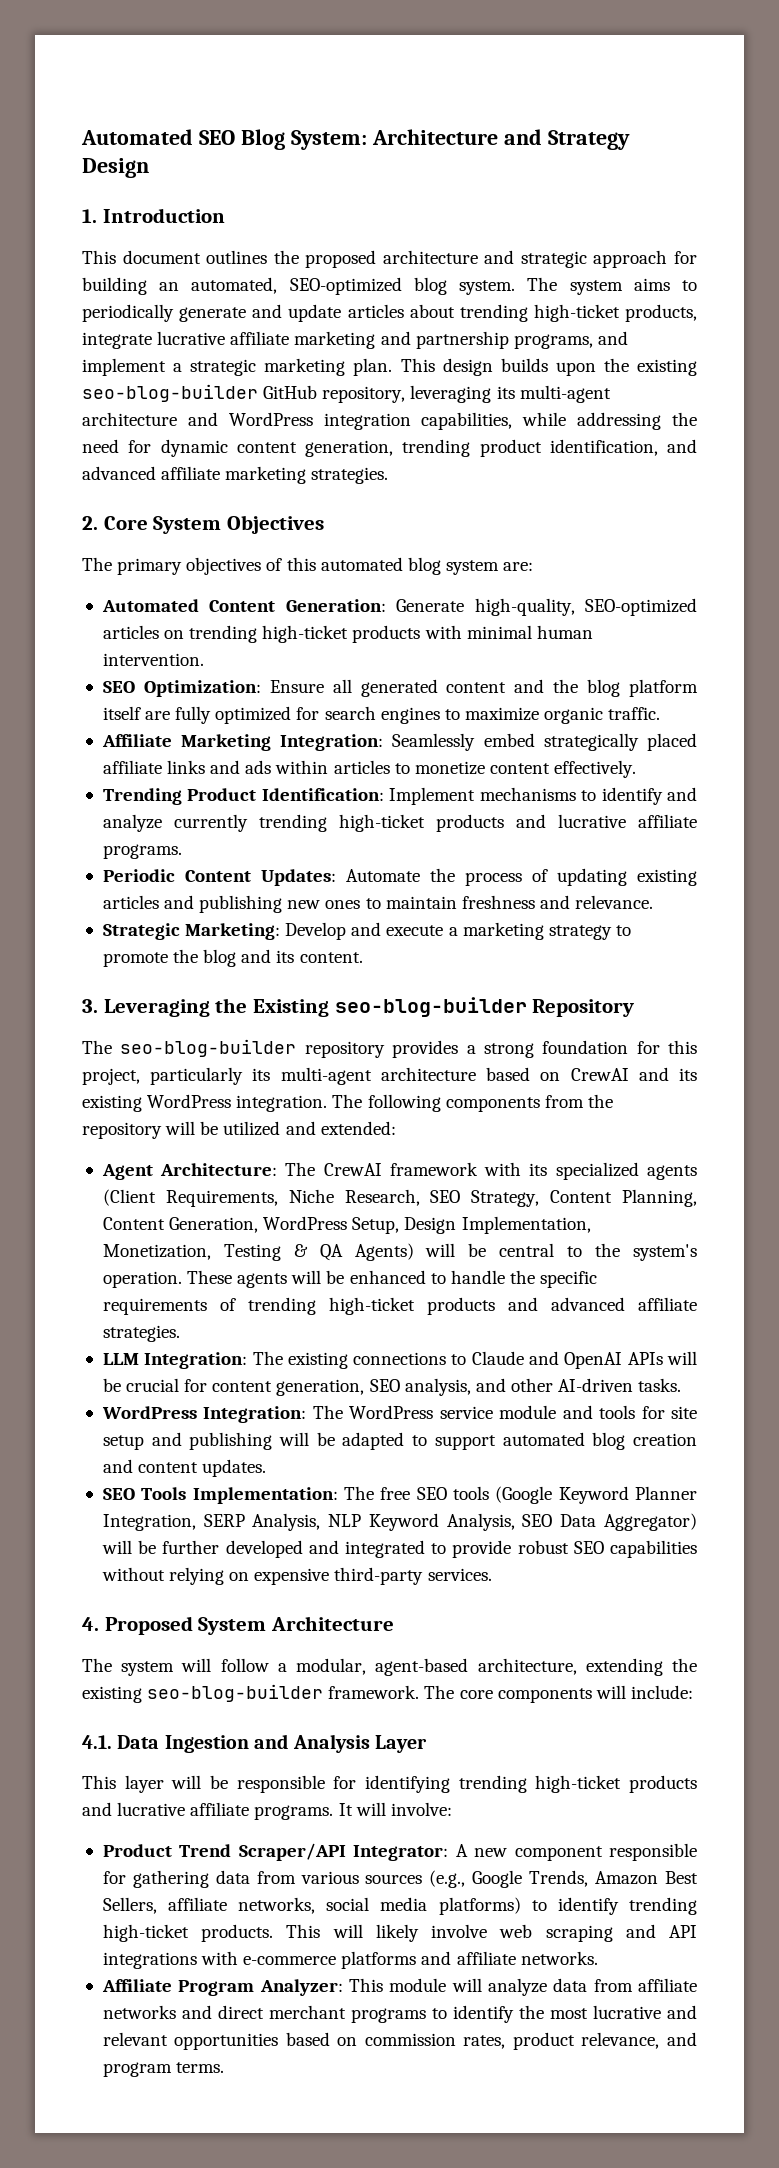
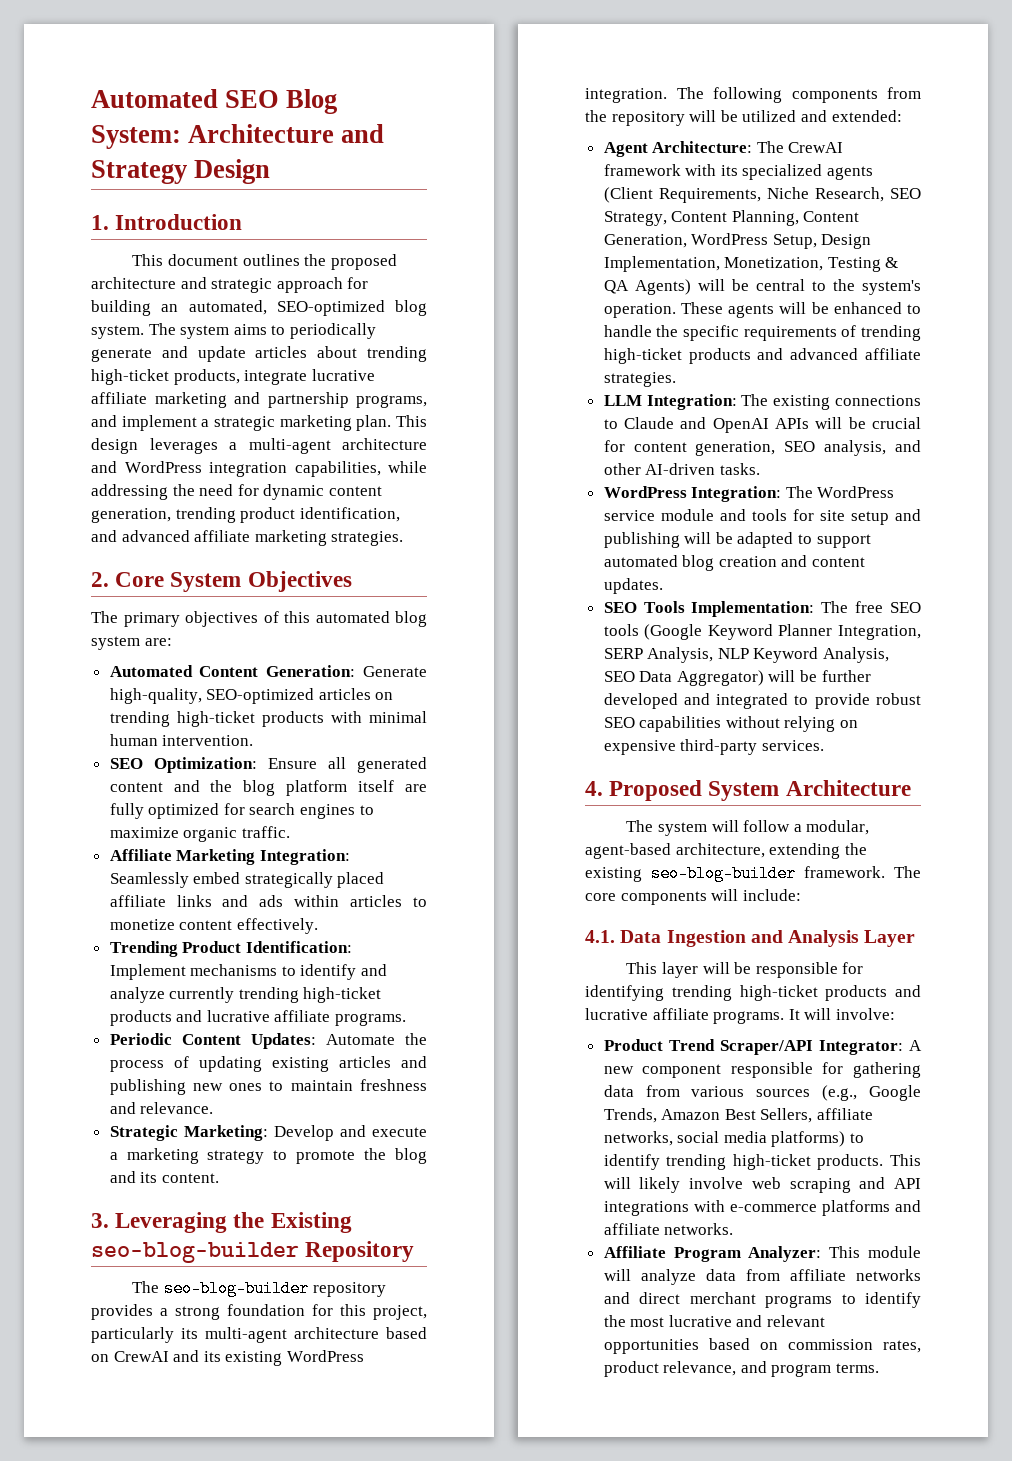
- This design builds upon the existing seo-blog-builder GitHub repository, leveraging its multi-agent architecture and WordPress integration capabilities, while addressing the need for dynamic content generation, trending product identification, and advanced affiliate marketing strategies.
+ This design leverages a multi-agent architecture and WordPress integration capabilities, while addressing the need for dynamic content generation, trending product identification, and advanced affiliate marketing strategies.

